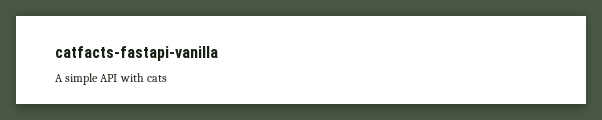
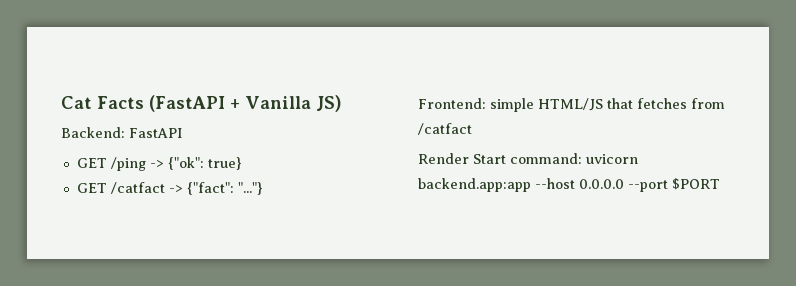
- catfacts-fastapi-vanilla
- A simple API with cats
+ Cat Facts (FastAPI + Vanilla JS)
+ Backend: FastAPI
+ GET /ping -> {"ok": true}
+ GET /catfact -> {"fact": "..."}
+ Frontend: simple HTML/JS that fetches from /catfact
+ Render Start command: uvicorn backend.app:app --host 0.0.0.0 --port $PORT

